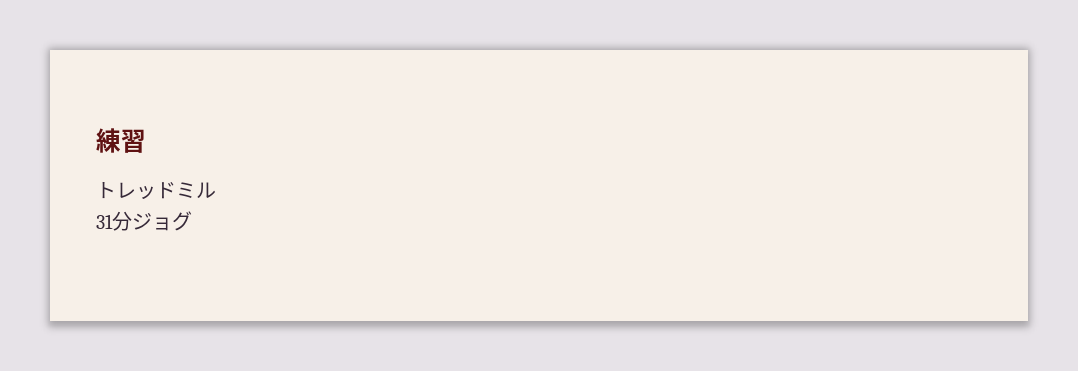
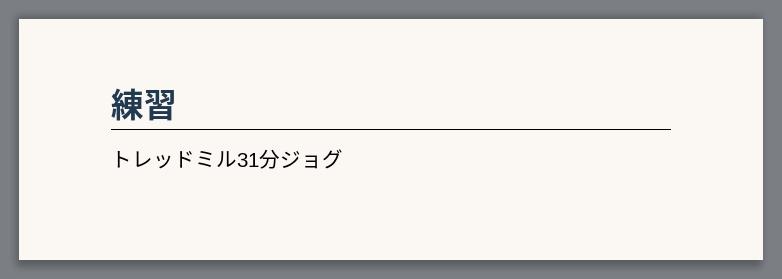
- トレッドミル
- 31分ジョグ
+ トレッドミル31分ジョグ

